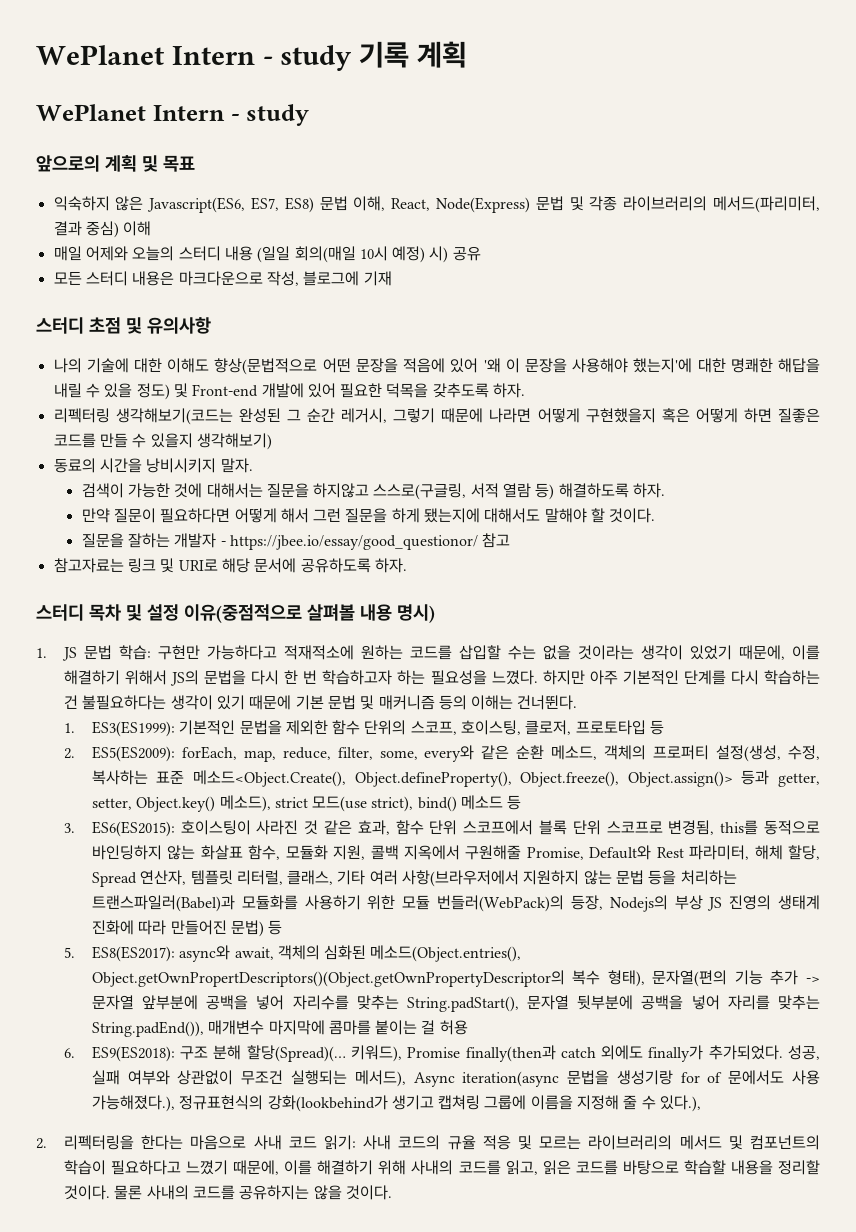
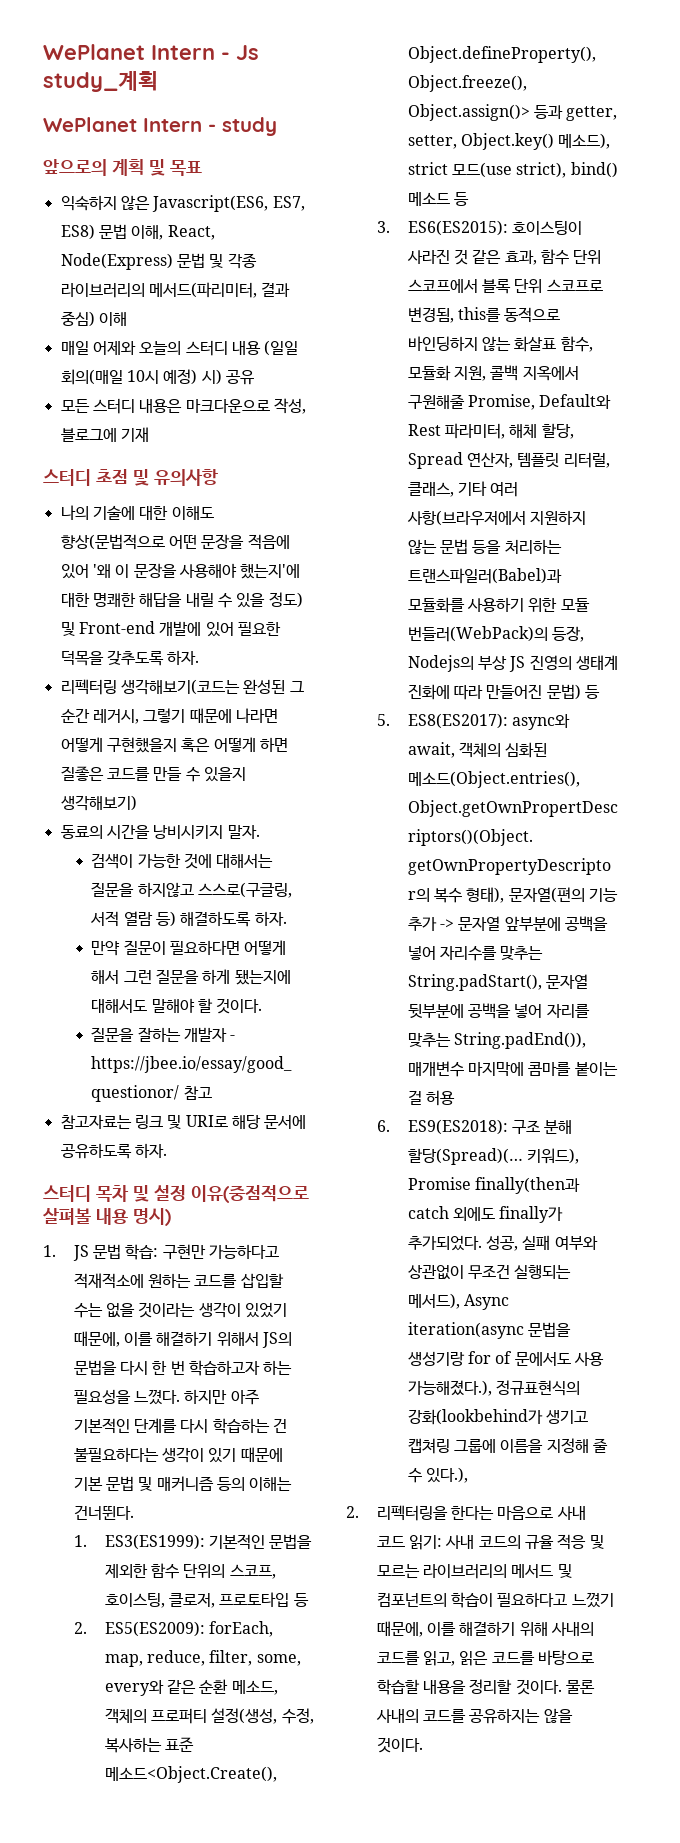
- WePlanet Intern - study 기록 계획
+ WePlanet Intern - Js study_계획

